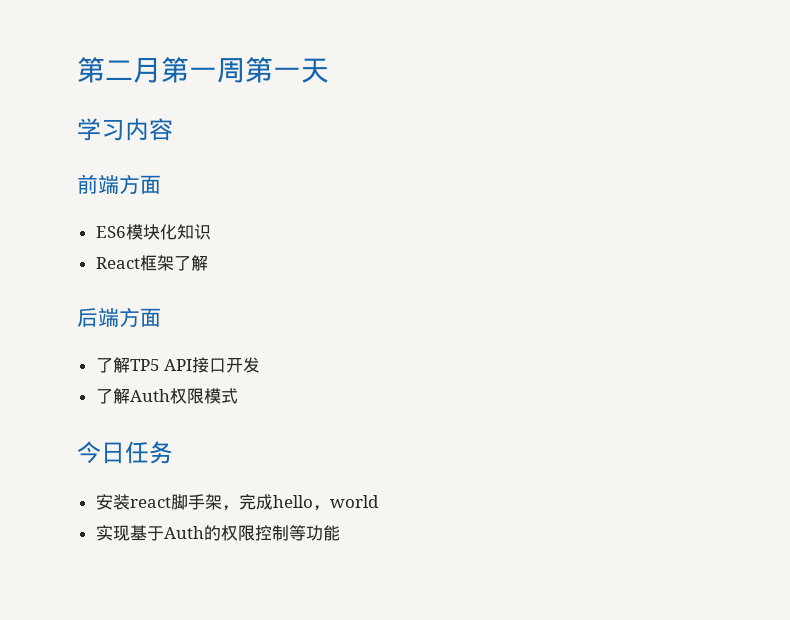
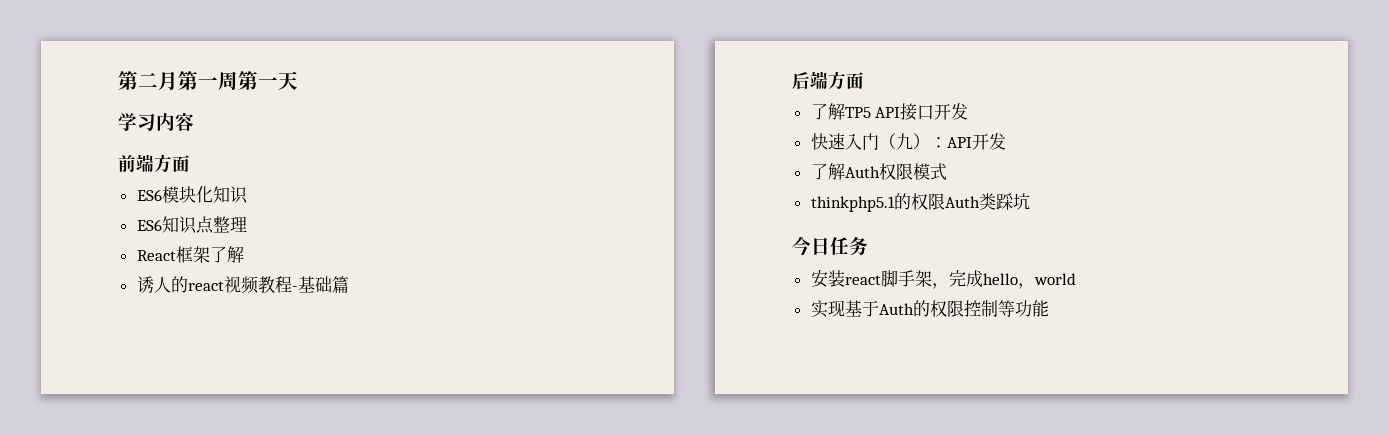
+ ES6知识点整理
+ 诱人的react视频教程-基础篇
+ 快速入门（九）：API开发
+ thinkphp5.1的权限Auth类踩坑

